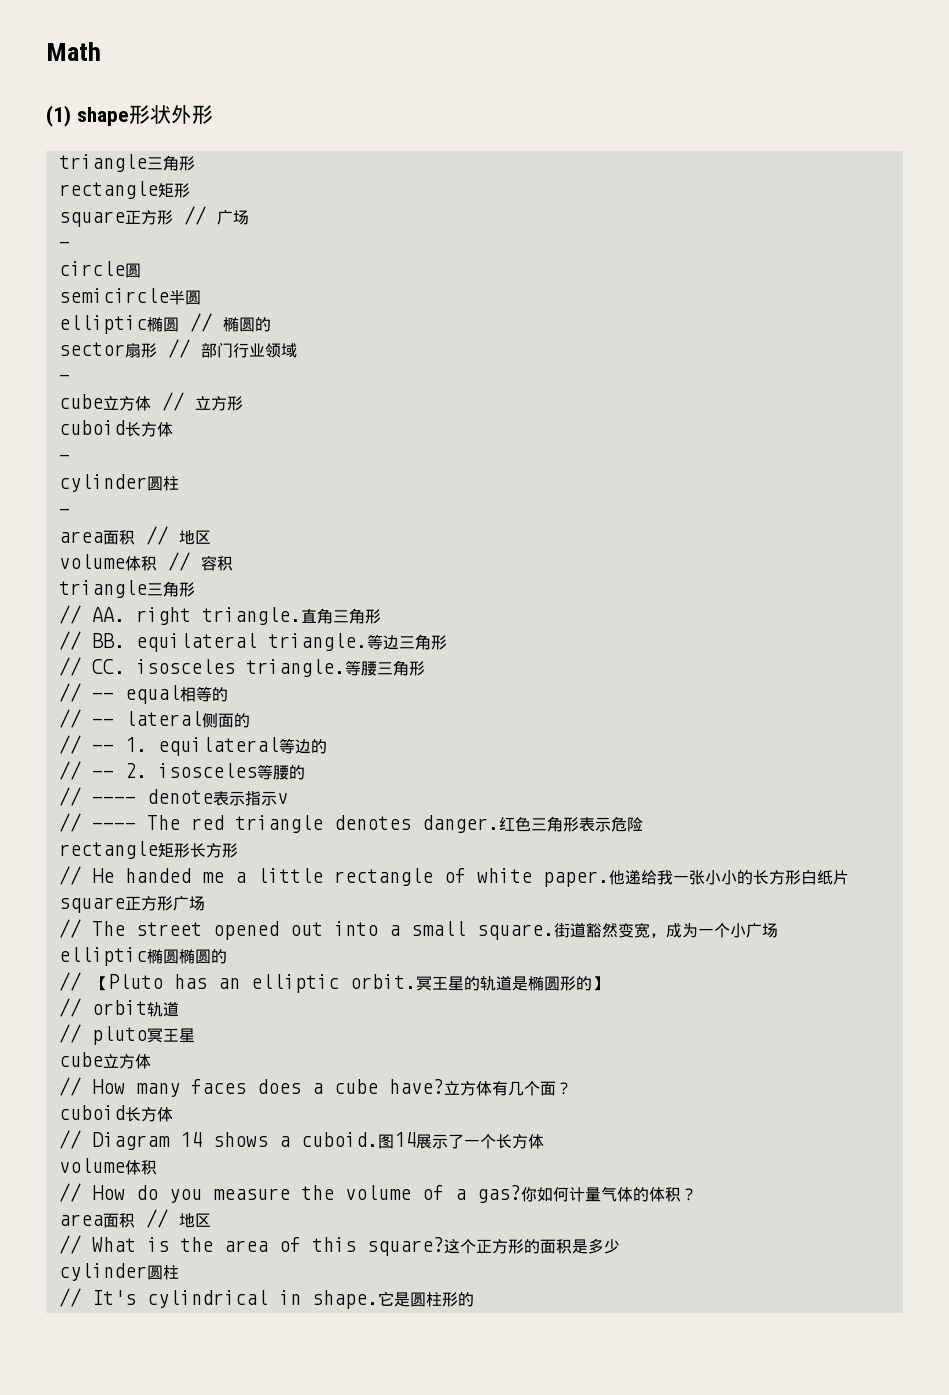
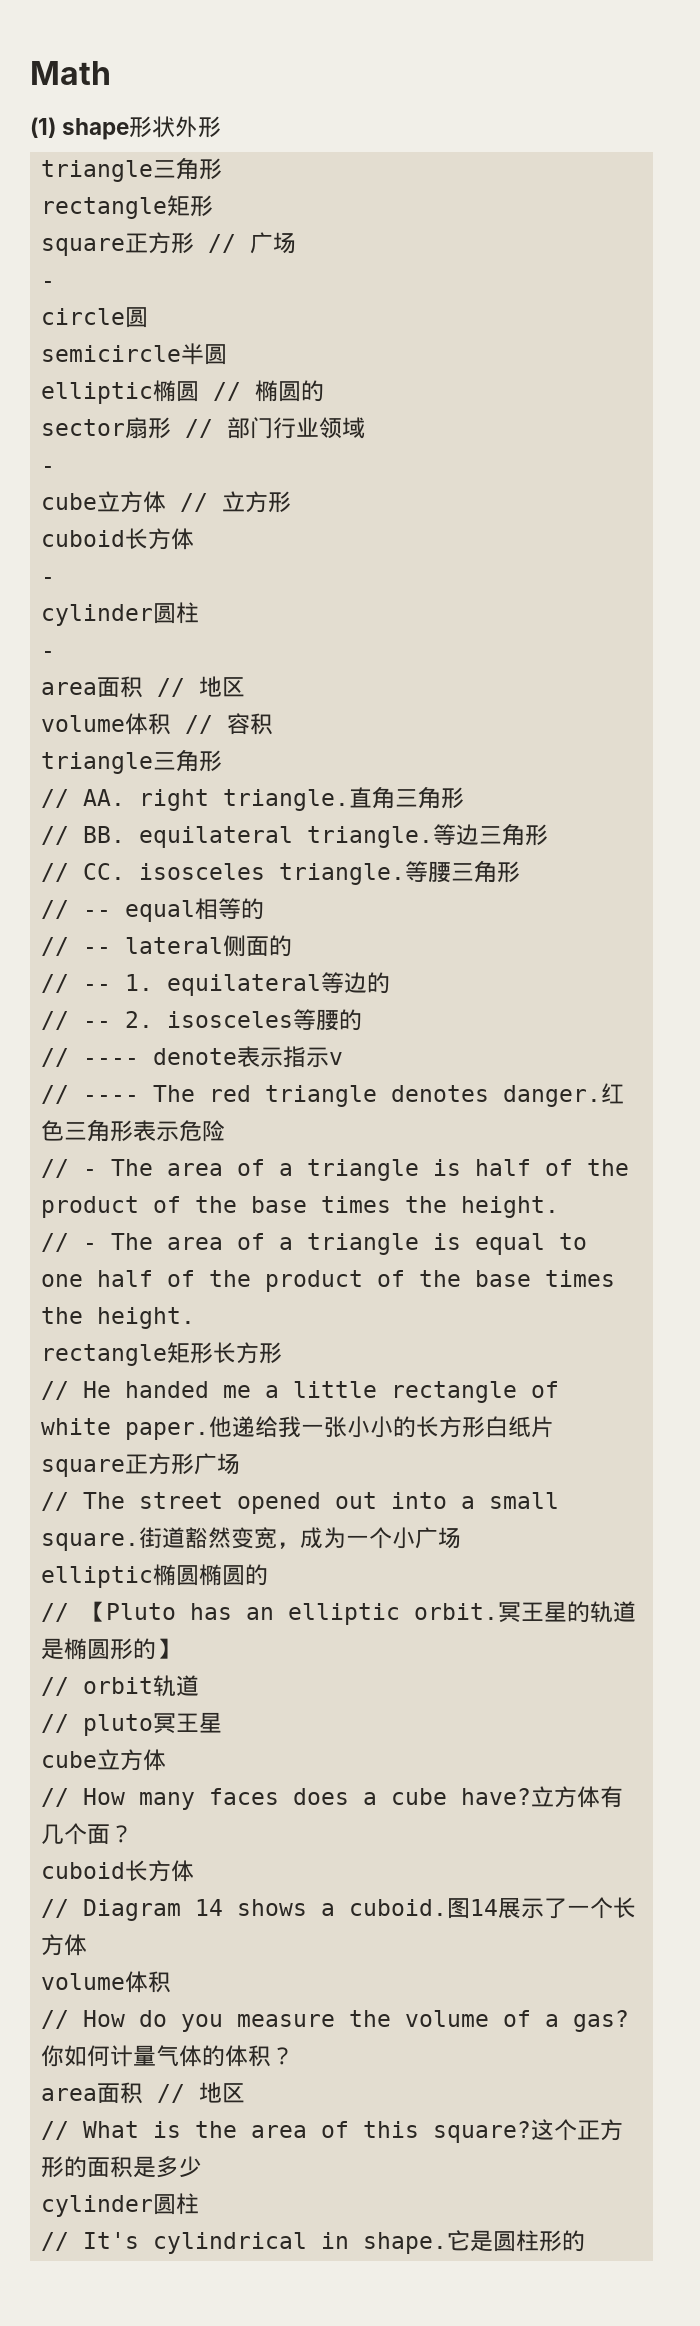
+ // - The area of a triangle is half of the product of the base times the height.
+ // - The area of a triangle is equal to one half of the product of the base times the height.

